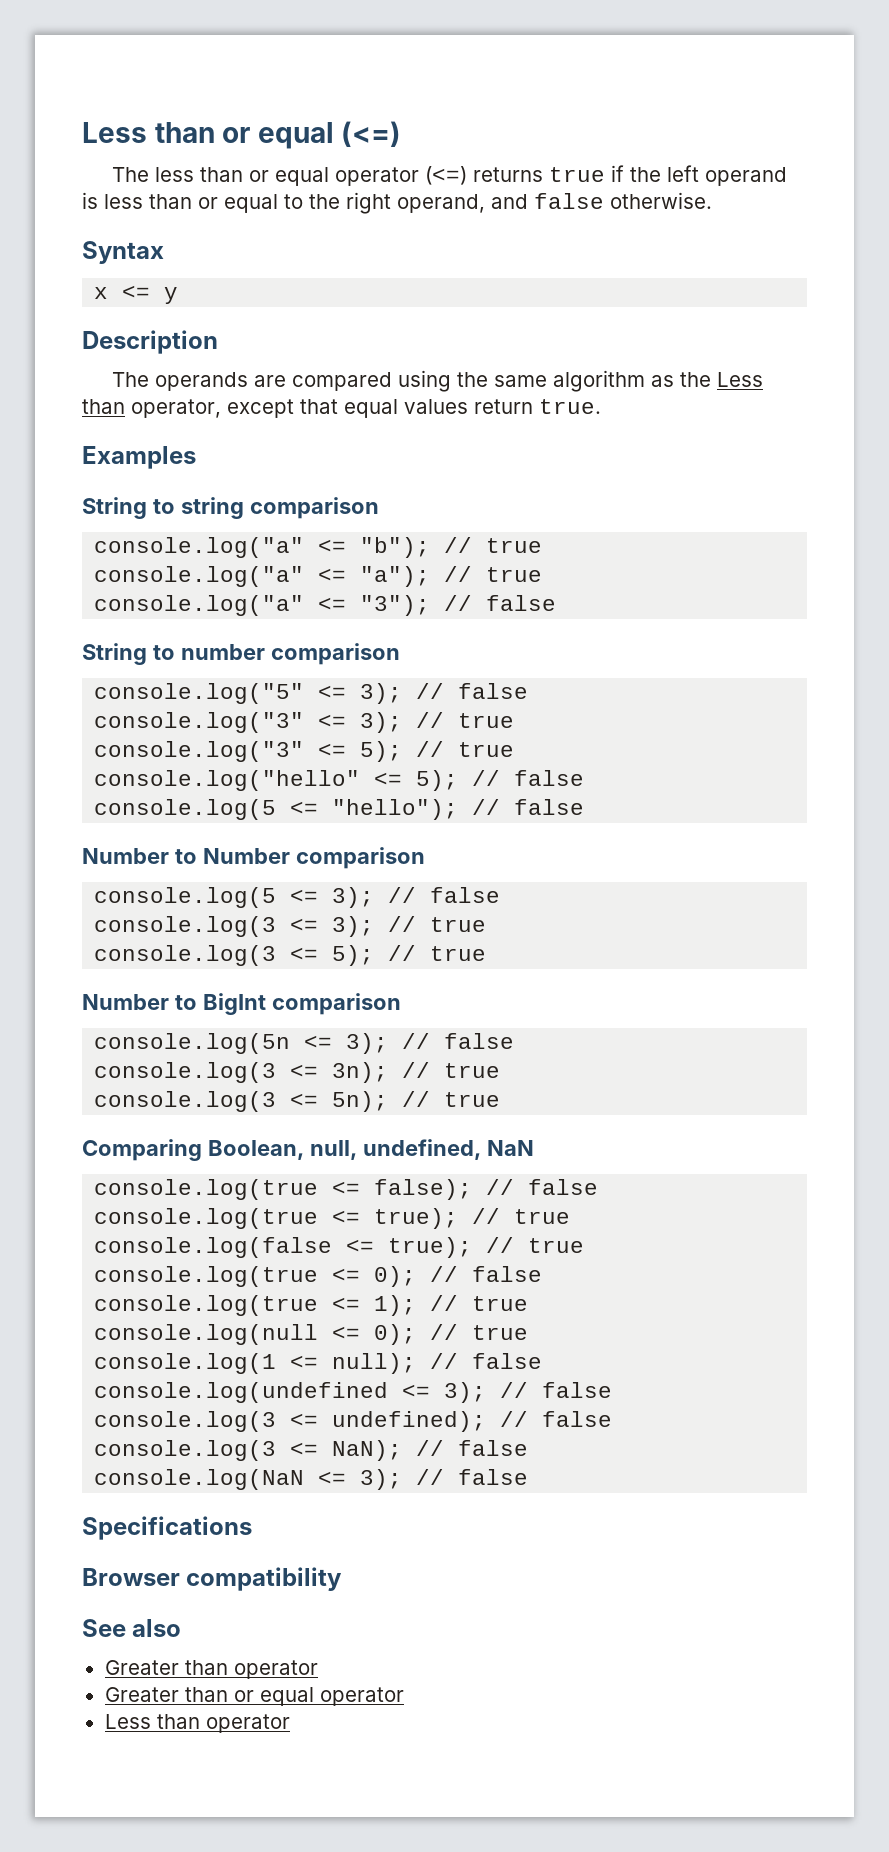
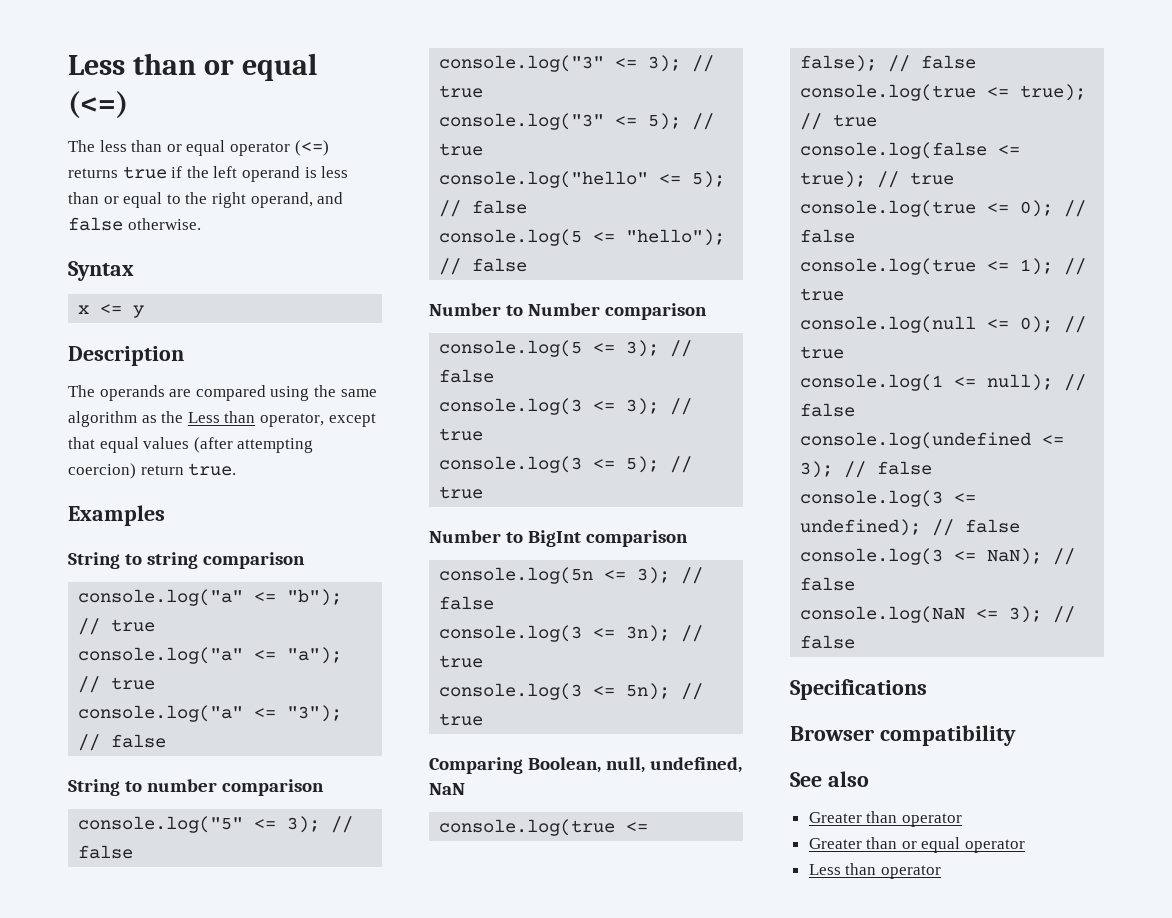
- The operands are compared using the same algorithm as the Less than operator, except that equal values return true.
+ The operands are compared using the same algorithm as the Less than operator, except that equal values (after attempting coercion) return true.

